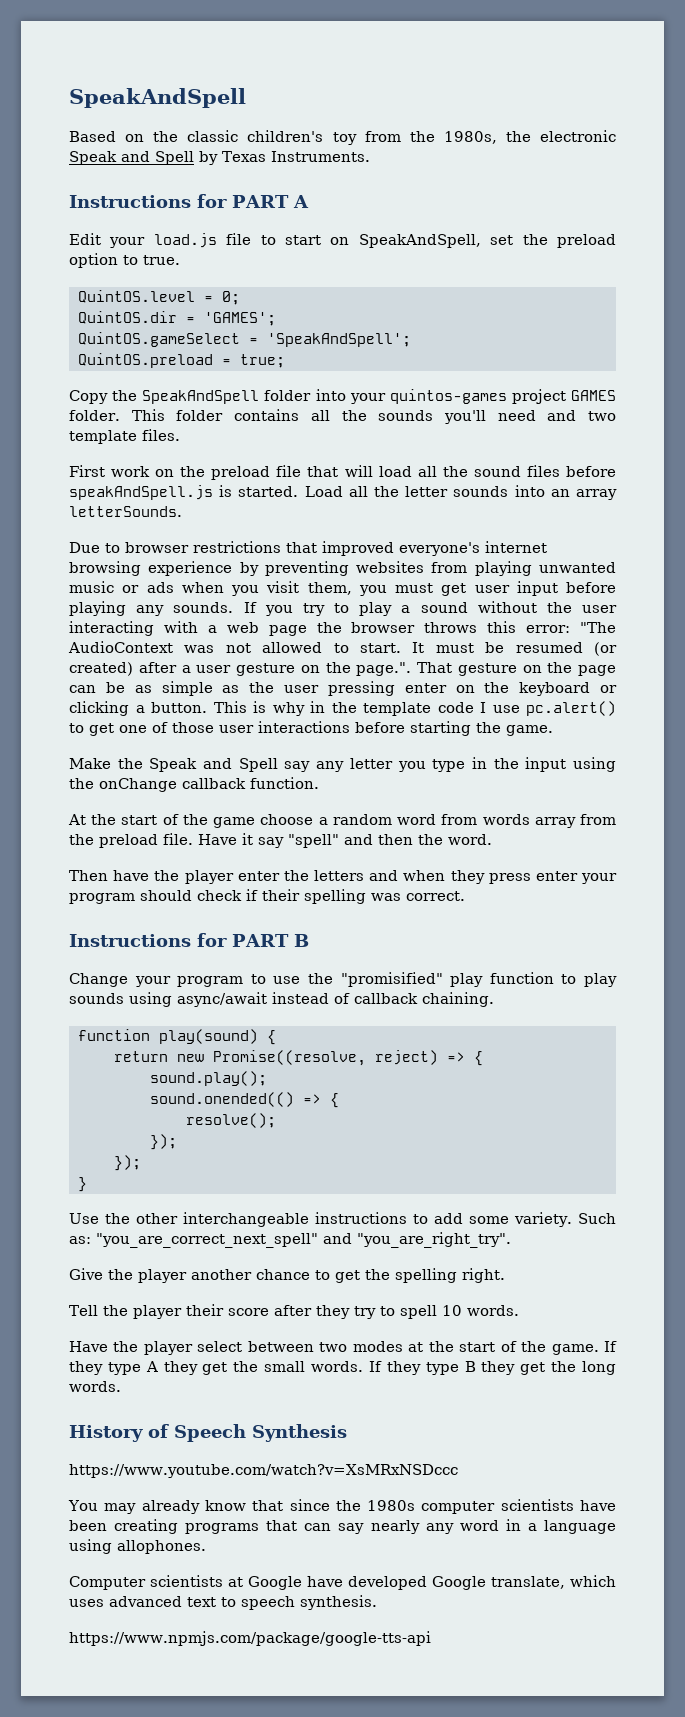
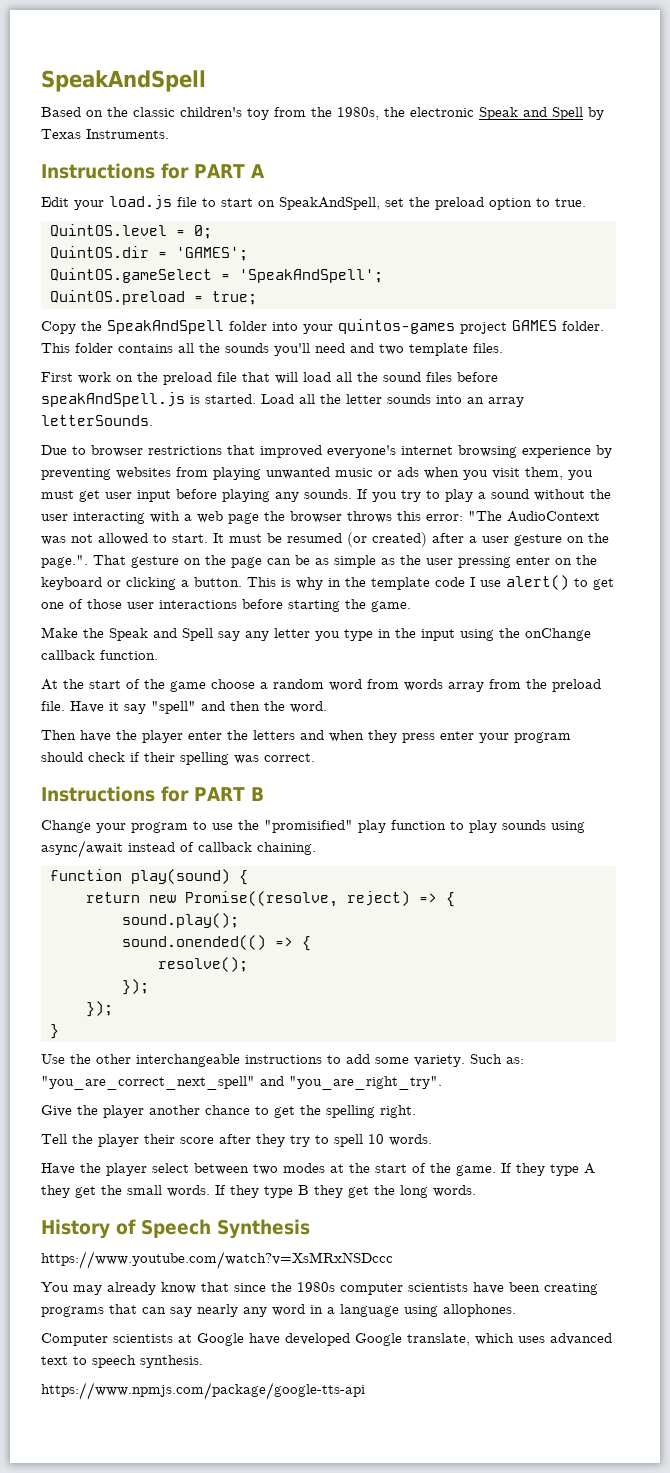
- This is why in the template code I use pc.alert() to get one of those user interactions before starting the game.
+ This is why in the template code I use alert() to get one of those user interactions before starting the game.

